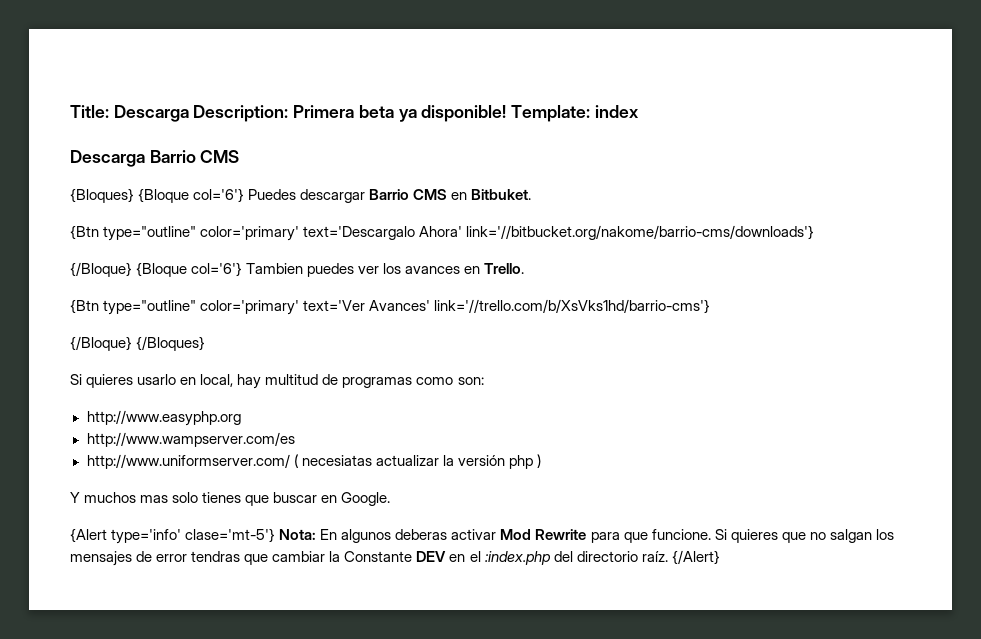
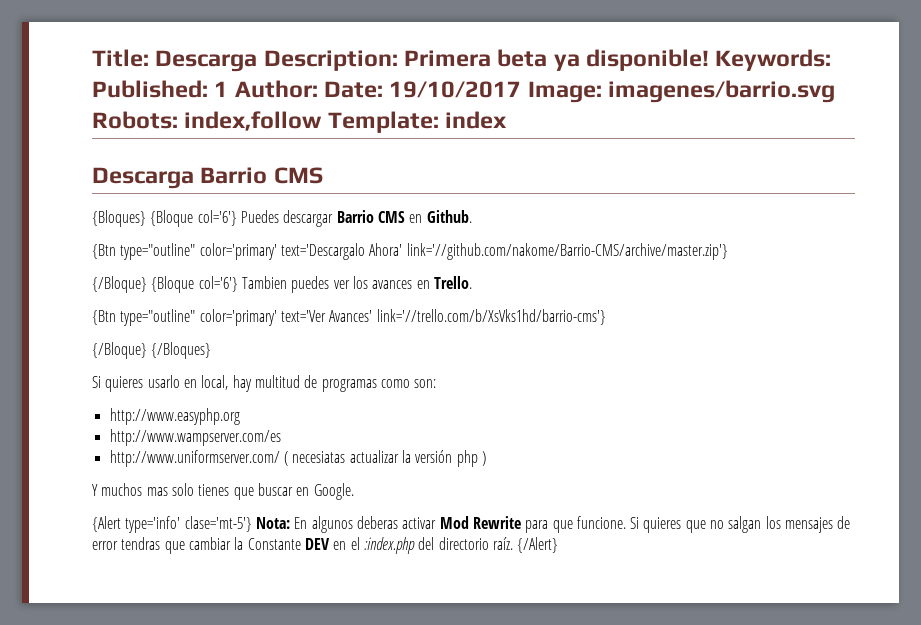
- Template: index
+ Keywords: Published: 1 Author: Date: 19/10/2017 Image: imagenes/barrio.svg Robots: index,follow Template: index
- {Bloques} {Bloque col='6'} Puedes descargar Barrio CMS en Bitbuket.
+ {Bloques} {Bloque col='6'} Puedes descargar Barrio CMS en Github.
- {Btn type="outline" color='primary' text='Descargalo Ahora' link='//bitbucket.org/nakome/barrio-cms/downloads'}
+ {Btn type="outline" color='primary' text='Descargalo Ahora' link='//github.com/nakome/Barrio-CMS/archive/master.zip'}

